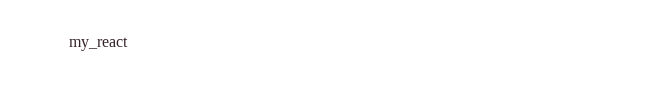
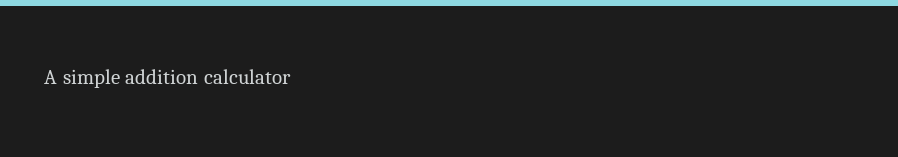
- my_react
+ A simple addition calculator

